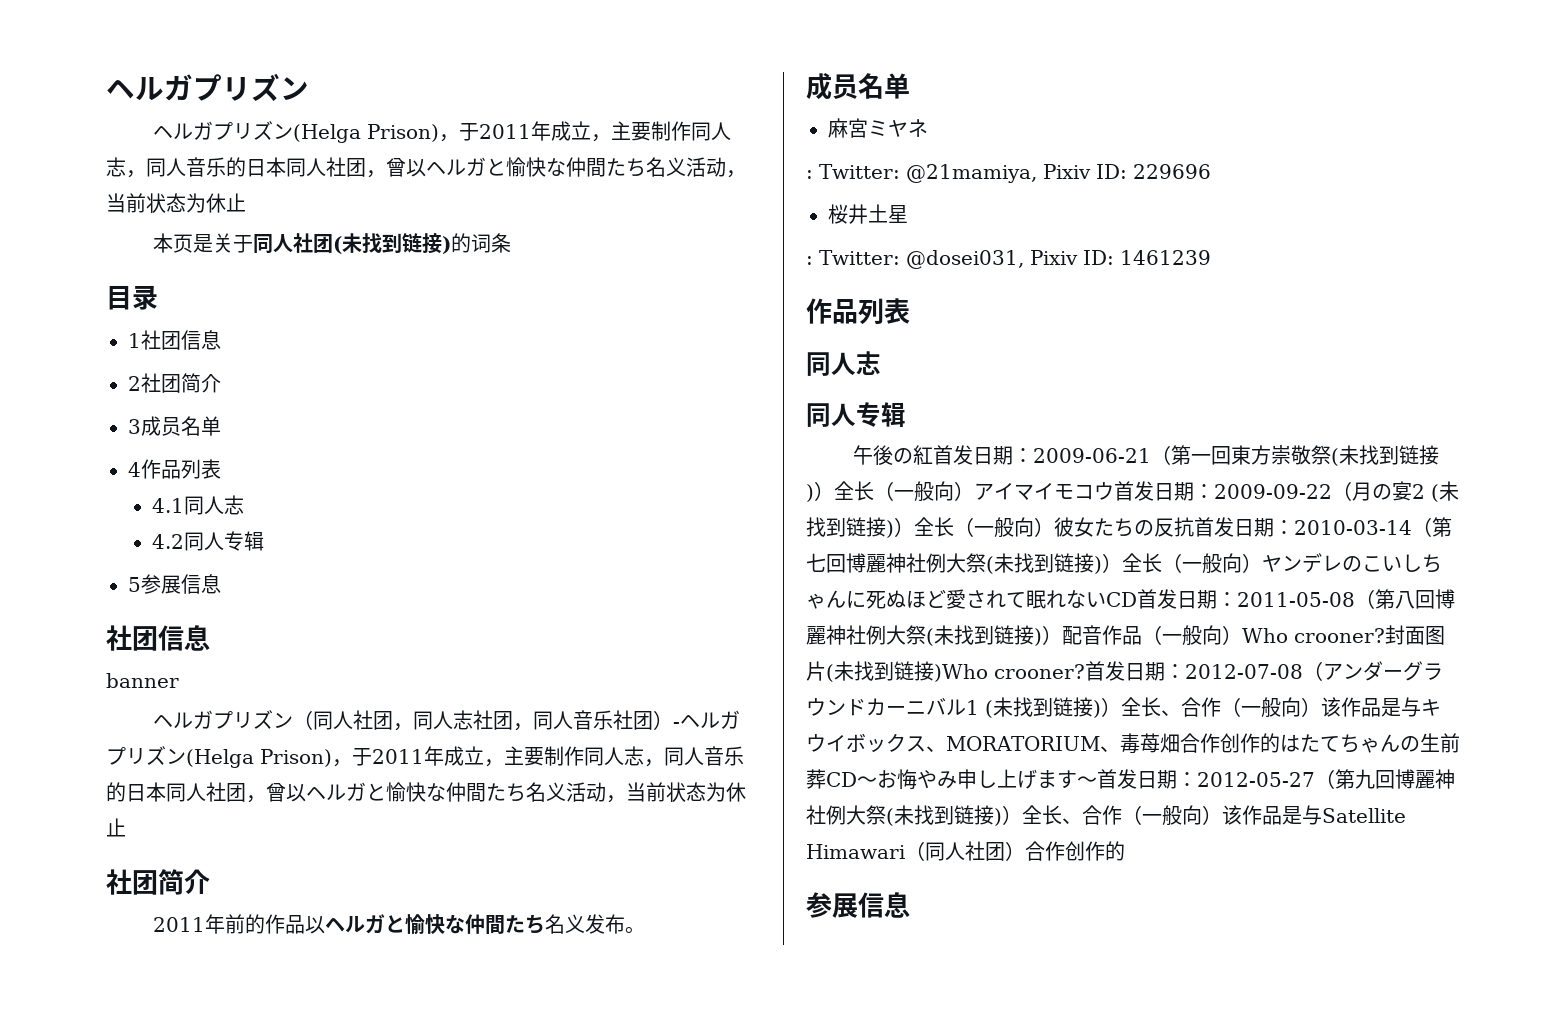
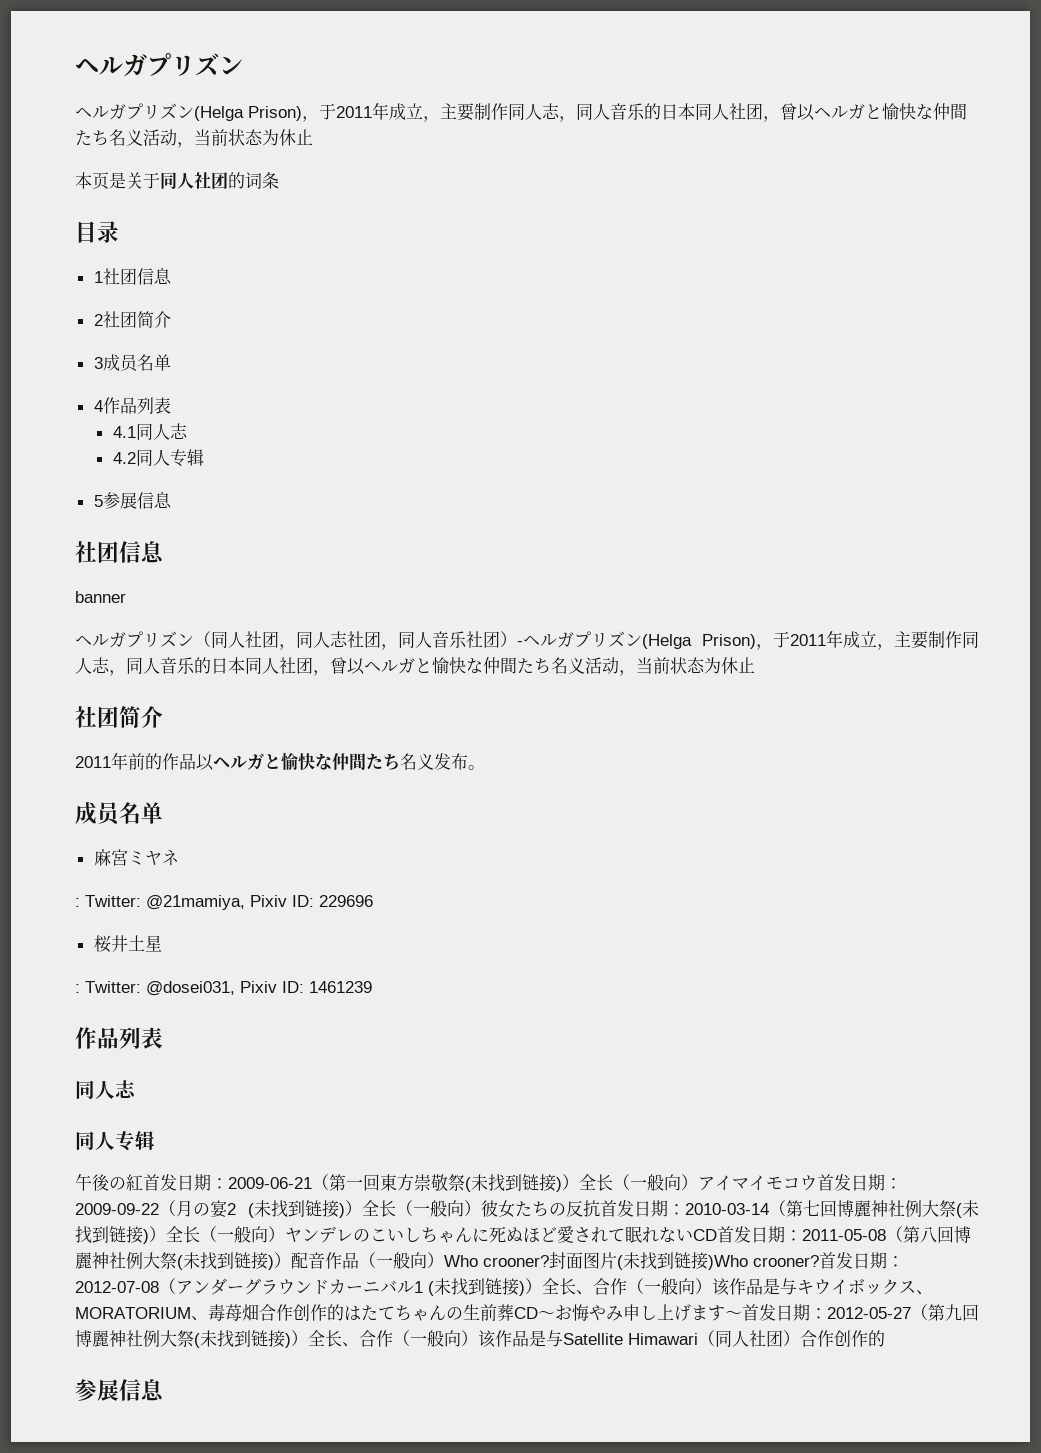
- 本页是关于同人社团(未找到链接)的词条
+ 本页是关于同人社团的词条

